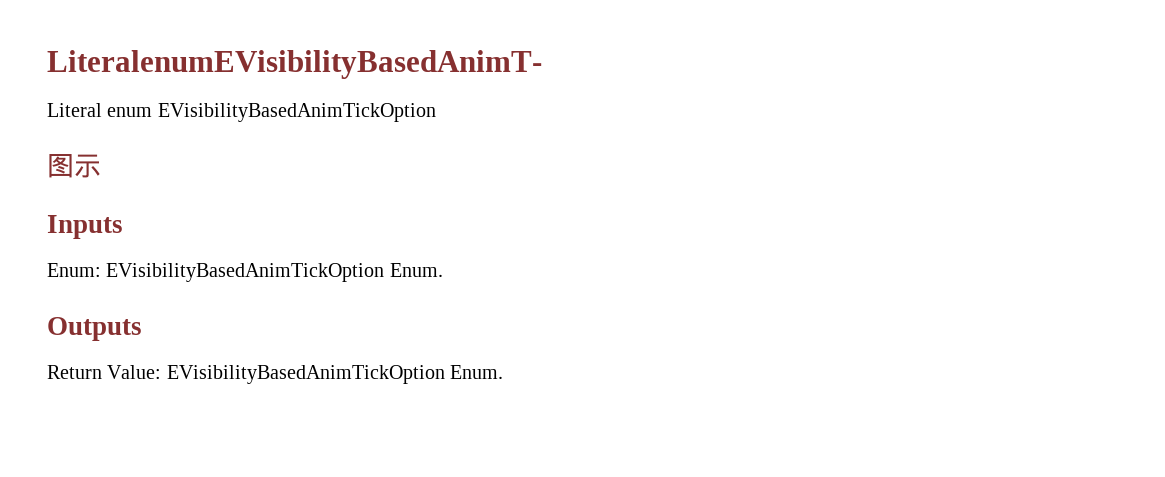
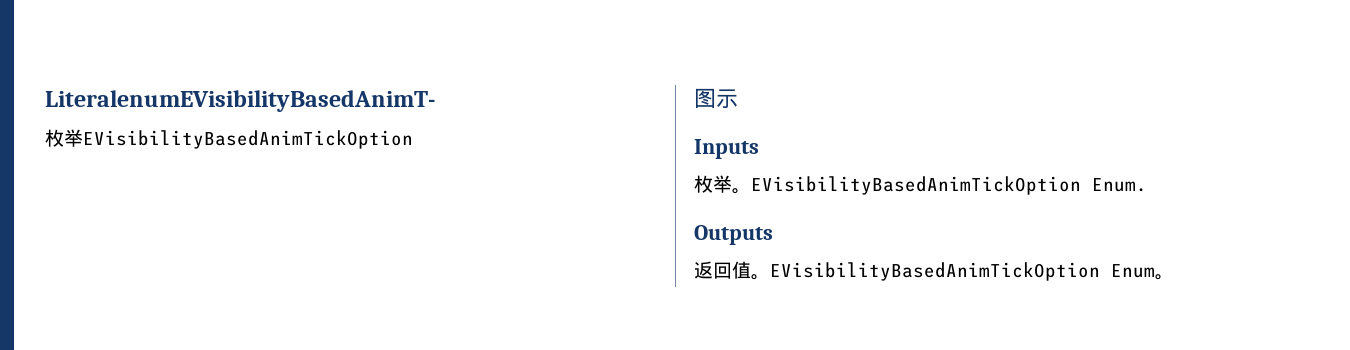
- Literal enum EVisibilityBasedAnimTickOption
+ 枚举EVisibilityBasedAnimTickOption
- Enum: EVisibilityBasedAnimTickOption Enum.
+ 枚举。EVisibilityBasedAnimTickOption Enum.
- Return Value: EVisibilityBasedAnimTickOption Enum.
+ 返回值。EVisibilityBasedAnimTickOption Enum。

